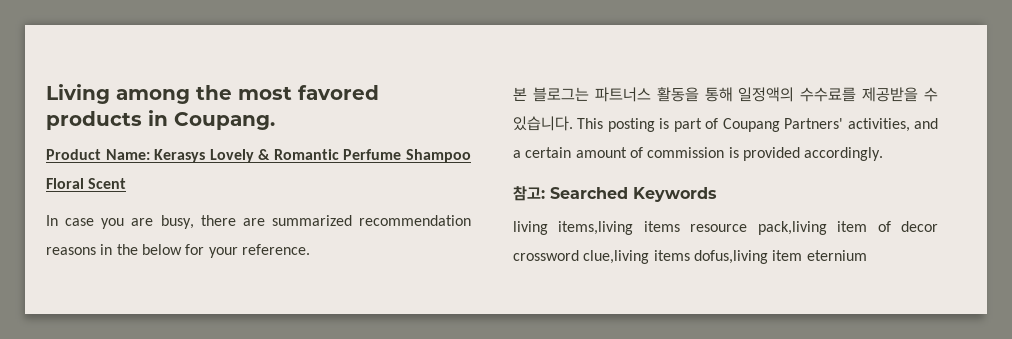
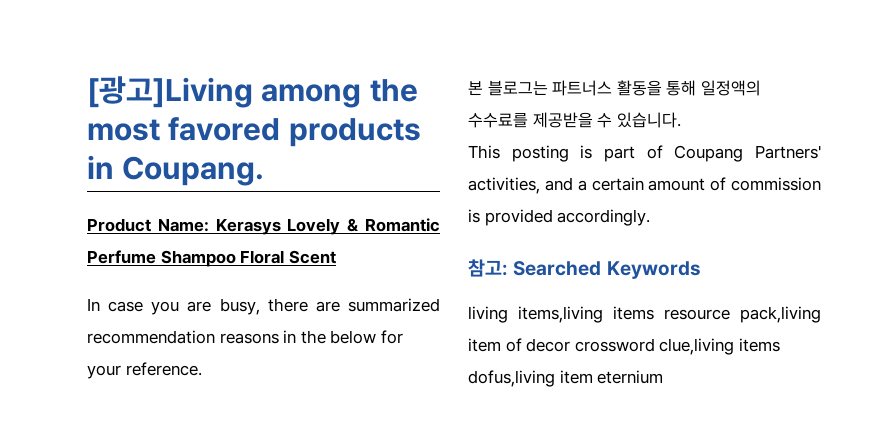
- Living among the most favored products in Coupang.
+ [광고]Living among the most favored products in Coupang.
- 본 블로그는 파트너스 활동을 통해 일정액의 수수료를 제공받을 수 있습니다. This posting is part of Coupang Partners' activities, and a certain amount of commission is provided accordingly.
+ 본 블로그는 파트너스 활동을 통해 일정액의 수수료를 제공받을 수 있습니다.
+ This posting is part of Coupang Partners' activities, and a certain amount of commission is provided accordingly.

